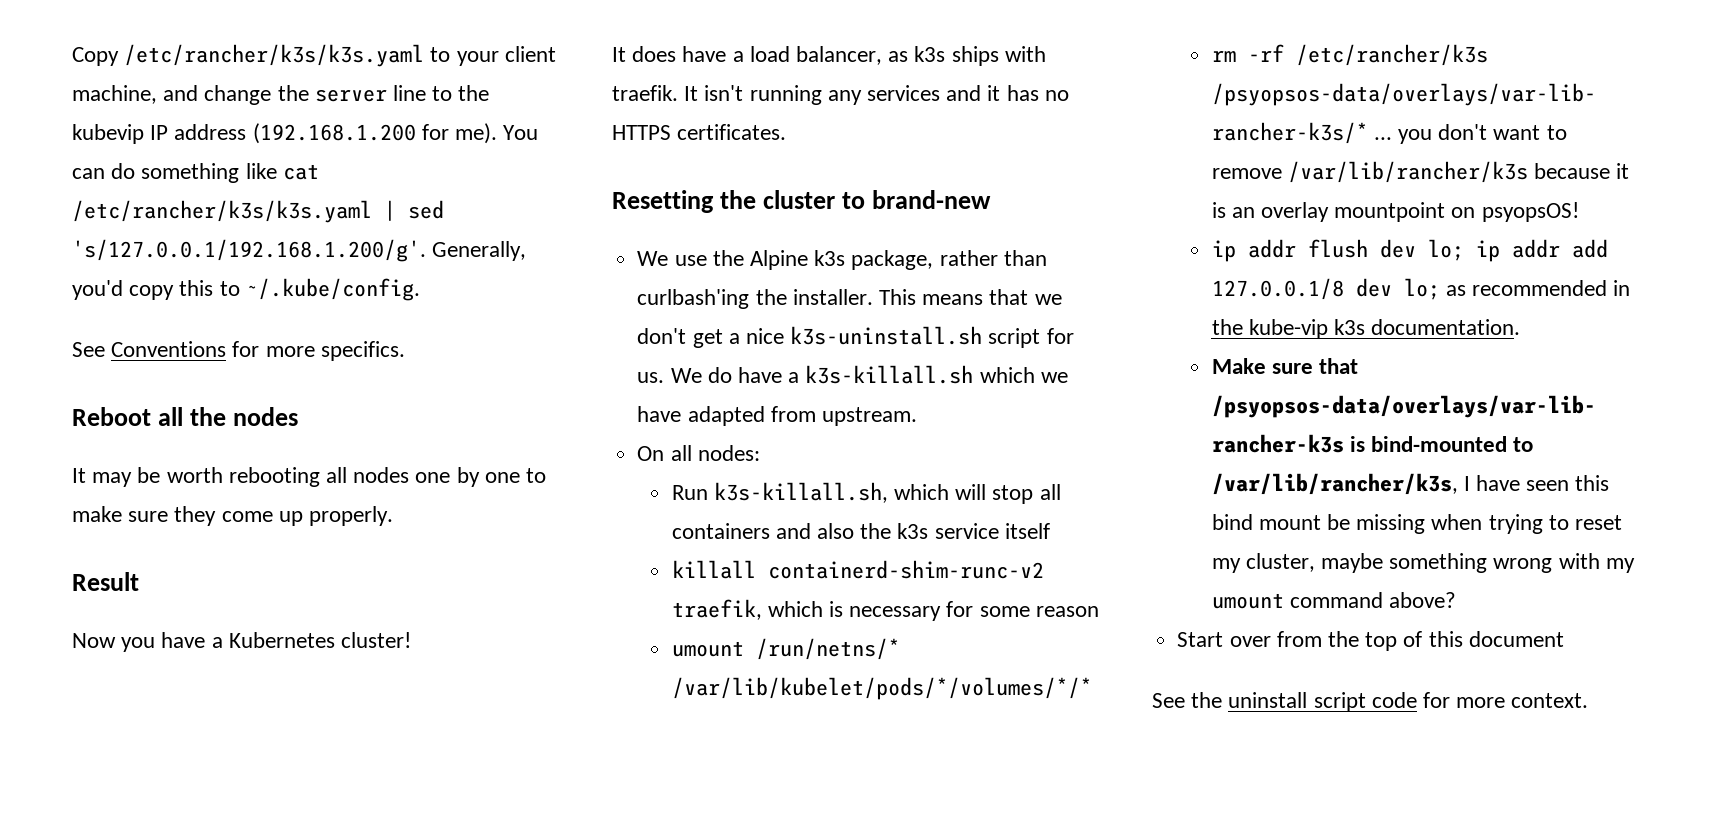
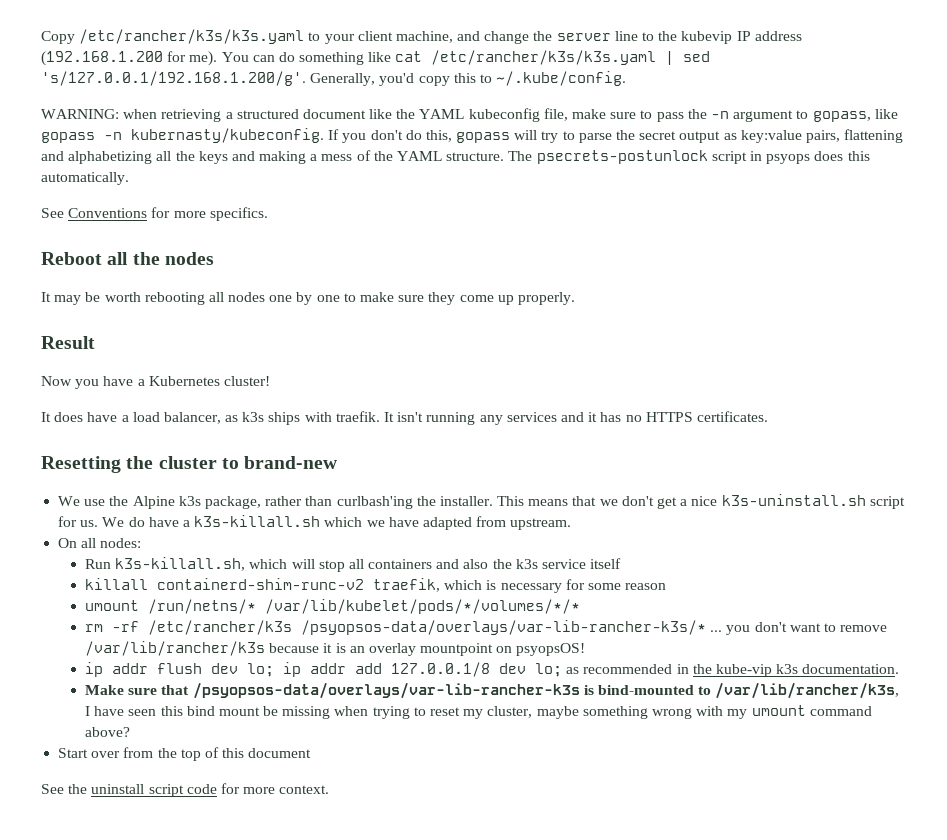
+ WARNING: when retrieving a structured document like the YAML kubeconfig file, make sure to pass the -n argument to gopass, like gopass -n kubernasty/kubeconfig. If you don't do this, gopass will try to parse the secret output as key:value pairs, flattening and alphabetizing all the keys and making a mess of the YAML structure. The psecrets-postunlock script in psyops does this automatically.

